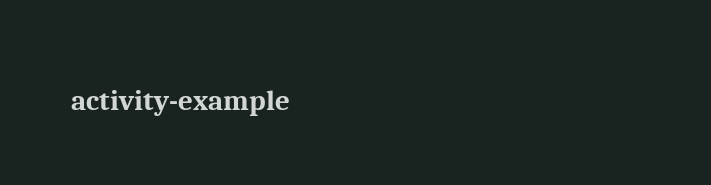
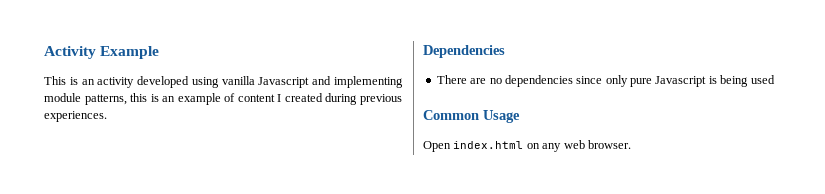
- activity-example
+ Activity Example
+ This is an activity developed using vanilla Javascript and implementing module patterns, this is an example of content I created during previous experiences.
+ Dependencies
+ There are no dependencies since only pure Javascript is being used
+ Common Usage
+ Open index.html on any web browser.

